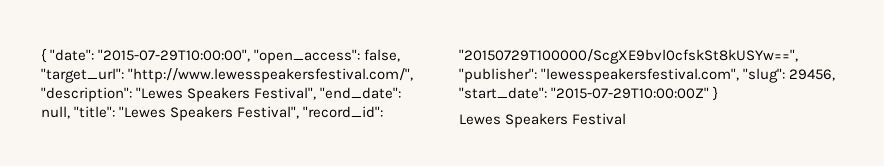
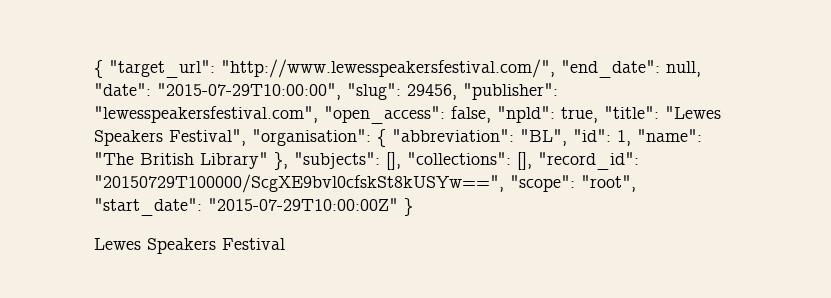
- { "date": "2015-07-29T10:00:00", "open_access": false, "target_url": "http://www.lewesspeakersfestival.com/", "description": "Lewes Speakers Festival", "end_date": null, "title": "Lewes Speakers Festival", "record_id": "20150729T100000/ScgXE9bvl0cfskSt8kUSYw==", "publisher": "lewesspeakersfestival.com", "slug": 29456, "start_date": "2015-07-29T10:00:00Z" }
+ { "target_url": "http://www.lewesspeakersfestival.com/", "end_date": null, "date": "2015-07-29T10:00:00", "slug": 29456, "publisher": "lewesspeakersfestival.com", "open_access": false, "npld": true, "title": "Lewes Speakers Festival", "organisation": { "abbreviation": "BL", "id": 1, "name": "The British Library" }, "subjects": [], "collections": [], "record_id": "20150729T100000/ScgXE9bvl0cfskSt8kUSYw==", "scope": "root", "start_date": "2015-07-29T10:00:00Z" }

